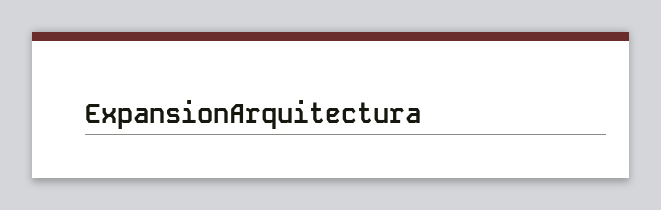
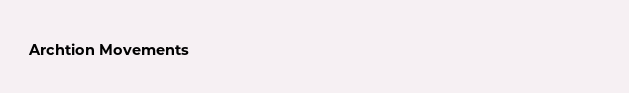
- ExpansionArquitectura
+ Archtion Movements

